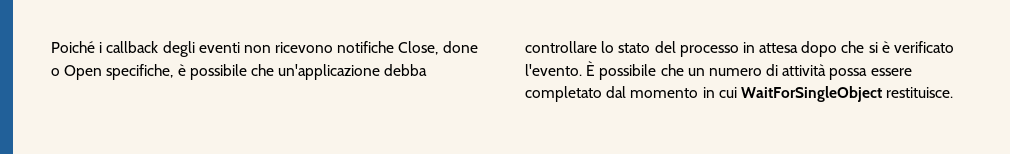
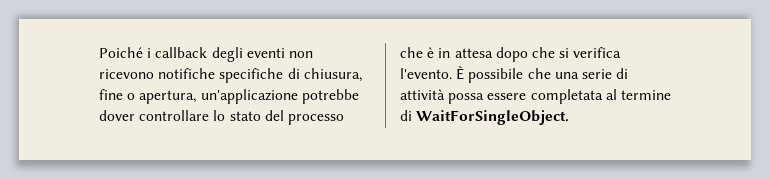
- Poiché i callback degli eventi non ricevono notifiche Close, done o Open specifiche, è possibile che un'applicazione debba controllare lo stato del processo in attesa dopo che si è verificato l'evento.
+ Poiché i callback degli eventi non ricevono notifiche specifiche di chiusura, fine o apertura, un'applicazione potrebbe dover controllare lo stato del processo che è in attesa dopo che si verifica l'evento.
- È possibile che un numero di attività possa essere completato dal momento in cui WaitForSingleObject restituisce.
+ È possibile che una serie di attività possa essere completata al termine di WaitForSingleObject.

